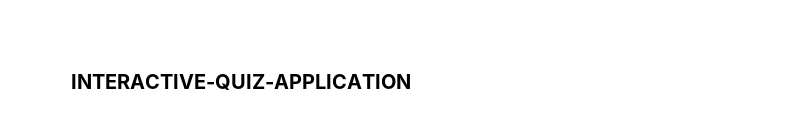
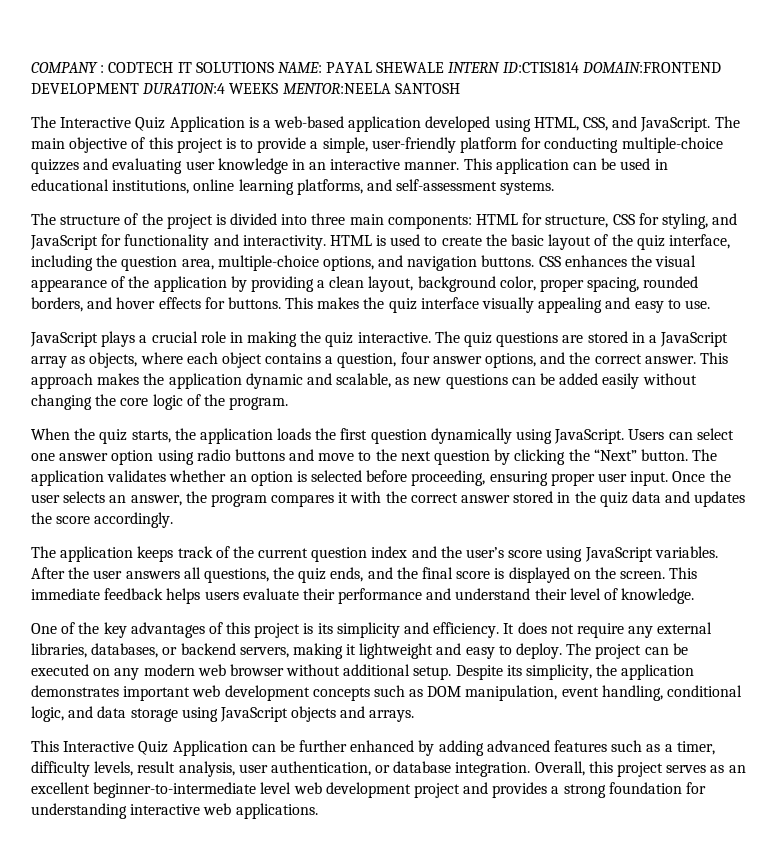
- INTERACTIVE-QUIZ-APPLICATION
+ COMPANY : CODTECH IT SOLUTIONS NAME: PAYAL SHEWALE INTERN ID:CTIS1814 DOMAIN:FRONTEND DEVELOPMENT DURATION:4 WEEKS MENTOR:NEELA SANTOSH
+ The Interactive Quiz Application is a web-based application developed using HTML, CSS, and JavaScript. The main objective of this project is to provide a simple, user-friendly platform for conducting multiple-choice quizzes and evaluating user knowledge in an interactive manner. This application can be used in educational institutions, online learning platforms, and self-assessment systems.
+ The structure of the project is divided into three main components: HTML for structure, CSS for styling, and JavaScript for functionality and interactivity. HTML is used to create the basic layout of the quiz interface, including the question area, multiple-choice options, and navigation buttons. CSS enhances the visual appearance of the application by providing a clean layout, background color, proper spacing, rounded borders, and hover effects for buttons. This makes the quiz interface visually appealing and easy to use.
+ JavaScript plays a crucial role in making the quiz interactive. The quiz questions are stored in a JavaScript array as objects, where each object contains a question, four answer options, and the correct answer. This approach makes the application dynamic and scalable, as new questions can be added easily without changing the core logic of the program.
+ When the quiz starts, the application loads the first question dynamically using JavaScript. Users can select one answer option using radio buttons and move to the next question by clicking the “Next” button. The application validates whether an option is selected before proceeding, ensuring proper user input. Once the user selects an answer, the program compares it with the correct answer stored in the quiz data and updates the score accordingly.
+ The application keeps track of the current question index and the user’s score using JavaScript variables. After the user answers all questions, the quiz ends, and the final score is displayed on the screen. This immediate feedback helps users evaluate their performance and understand their level of knowledge.
+ One of the key advantages of this project is its simplicity and efficiency. It does not require any external libraries, databases, or backend servers, making it lightweight and easy to deploy. The project can be executed on any modern web browser without additional setup. Despite its simplicity, the application demonstrates important web development concepts such as DOM manipulation, event handling, conditional logic, and data storage using JavaScript objects and arrays.
+ This Interactive Quiz Application can be further enhanced by adding advanced features such as a timer, difficulty levels, result analysis, user authentication, or database integration. Overall, this project serves as an excellent beginner-to-intermediate level web development project and provides a strong foundation for understanding interactive web applications.

